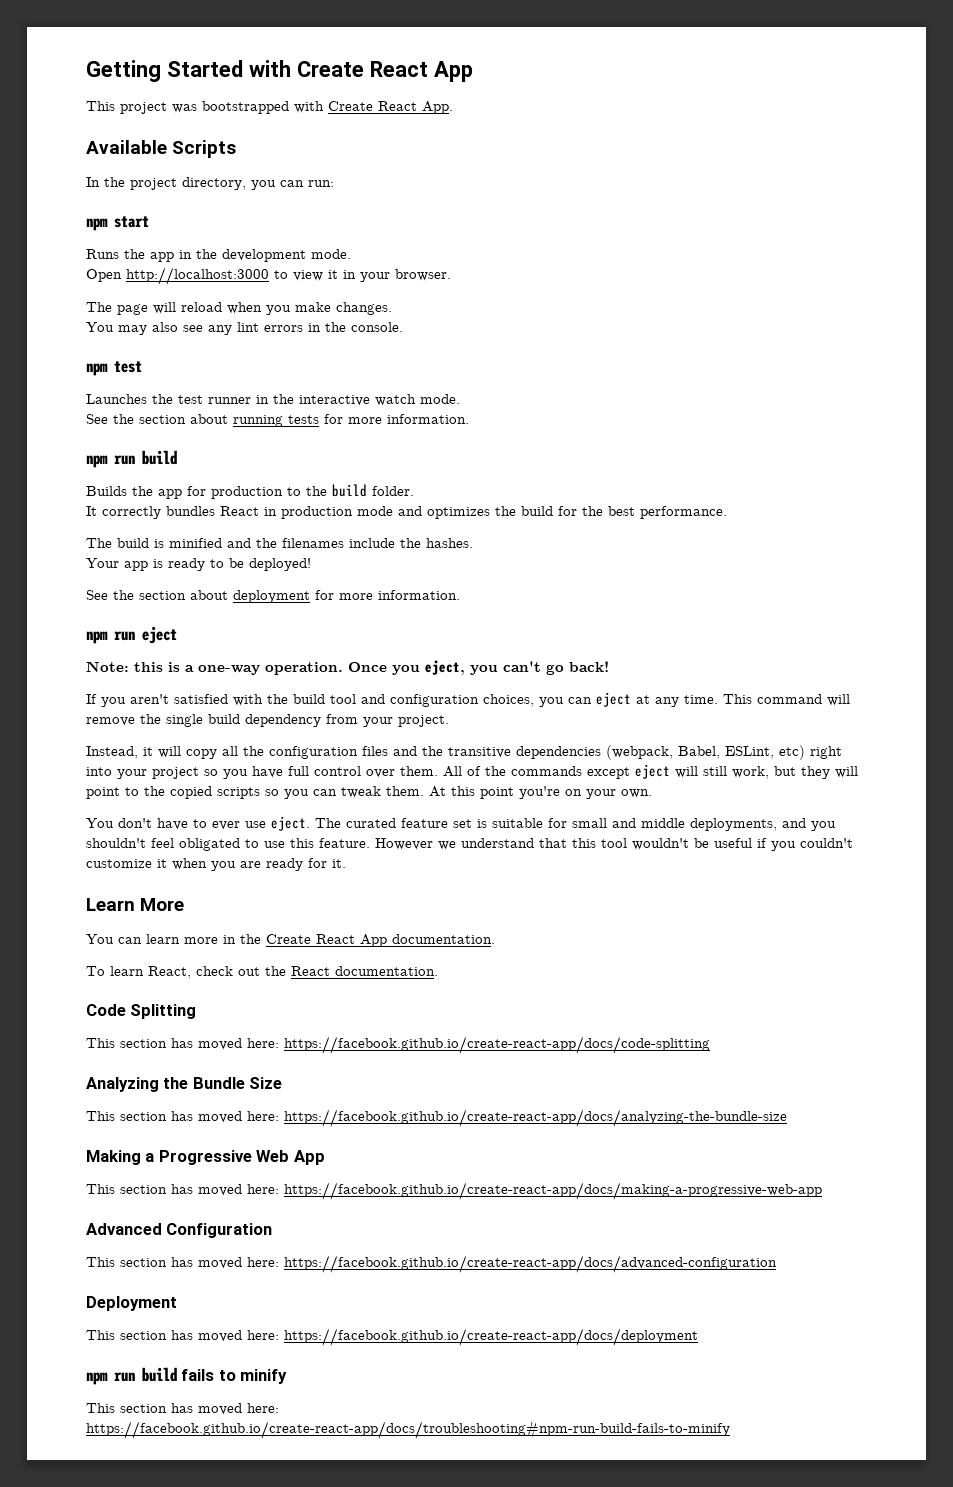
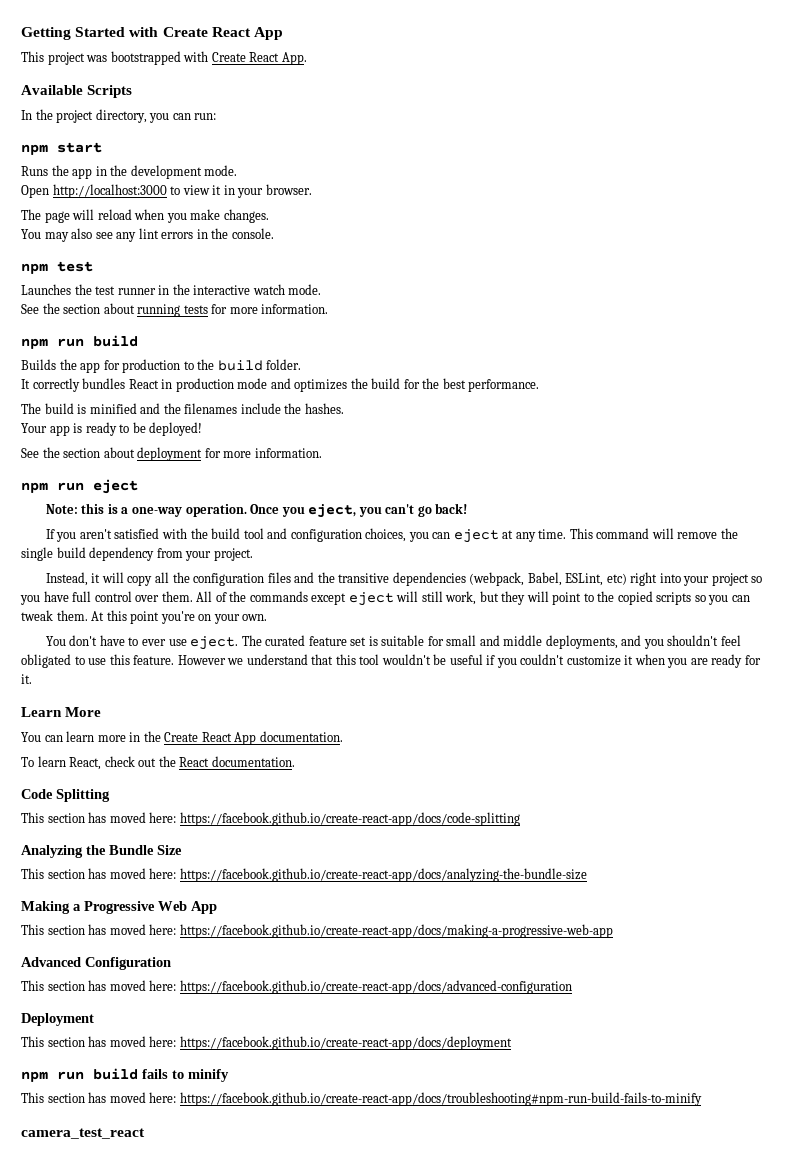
+ camera_test_react

